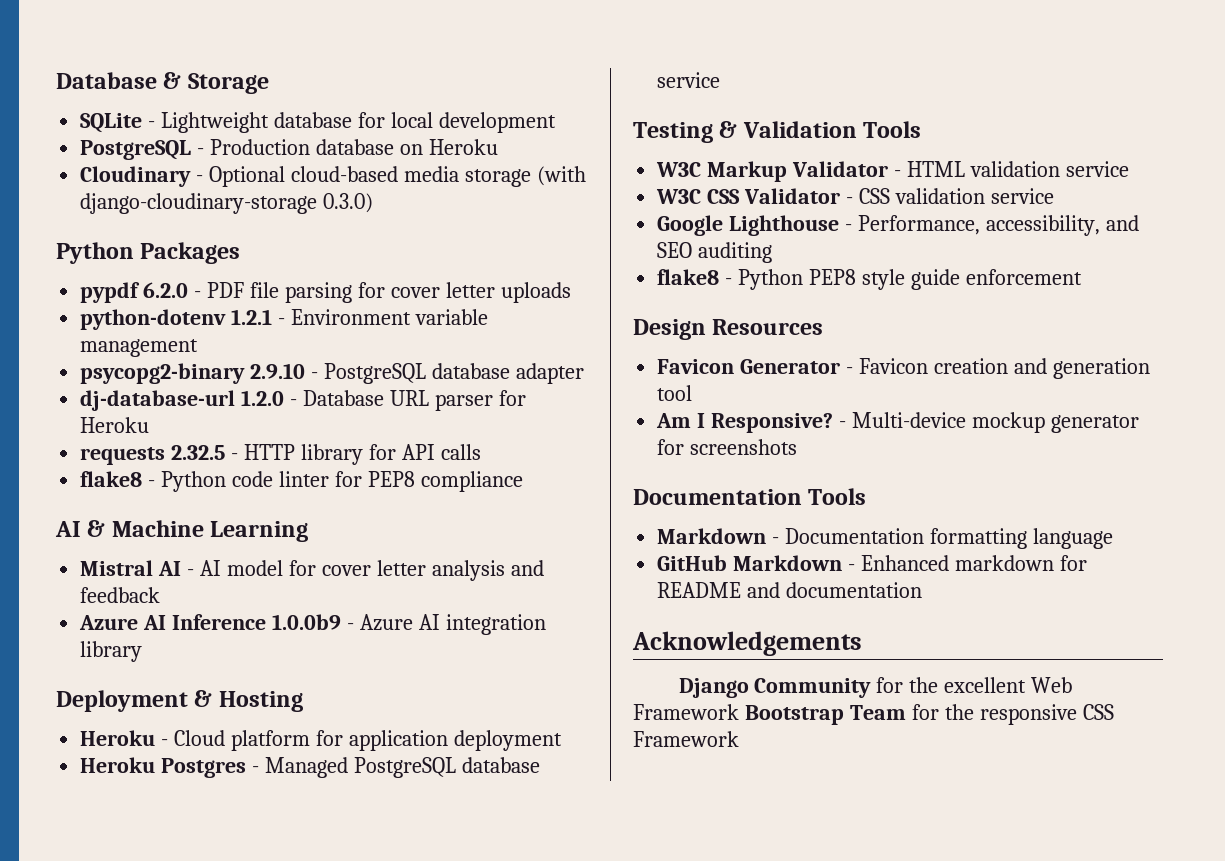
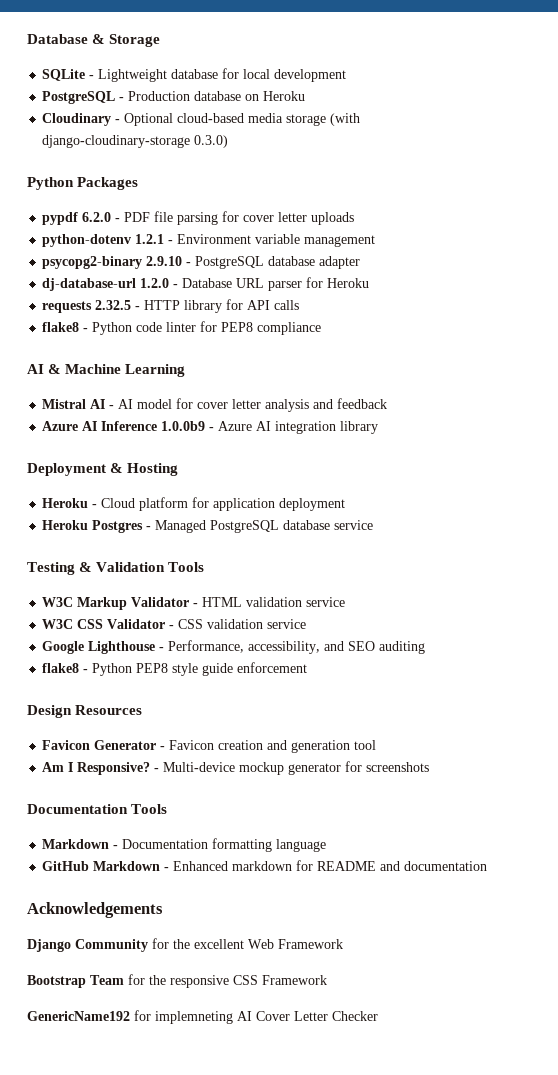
- Django Community for the excellent Web Framework Bootstrap Team for the responsive CSS Framework
+ Django Community for the excellent Web Framework
+ Bootstrap Team for the responsive CSS Framework
+ GenericName192 for implemneting AI Cover Letter Checker

